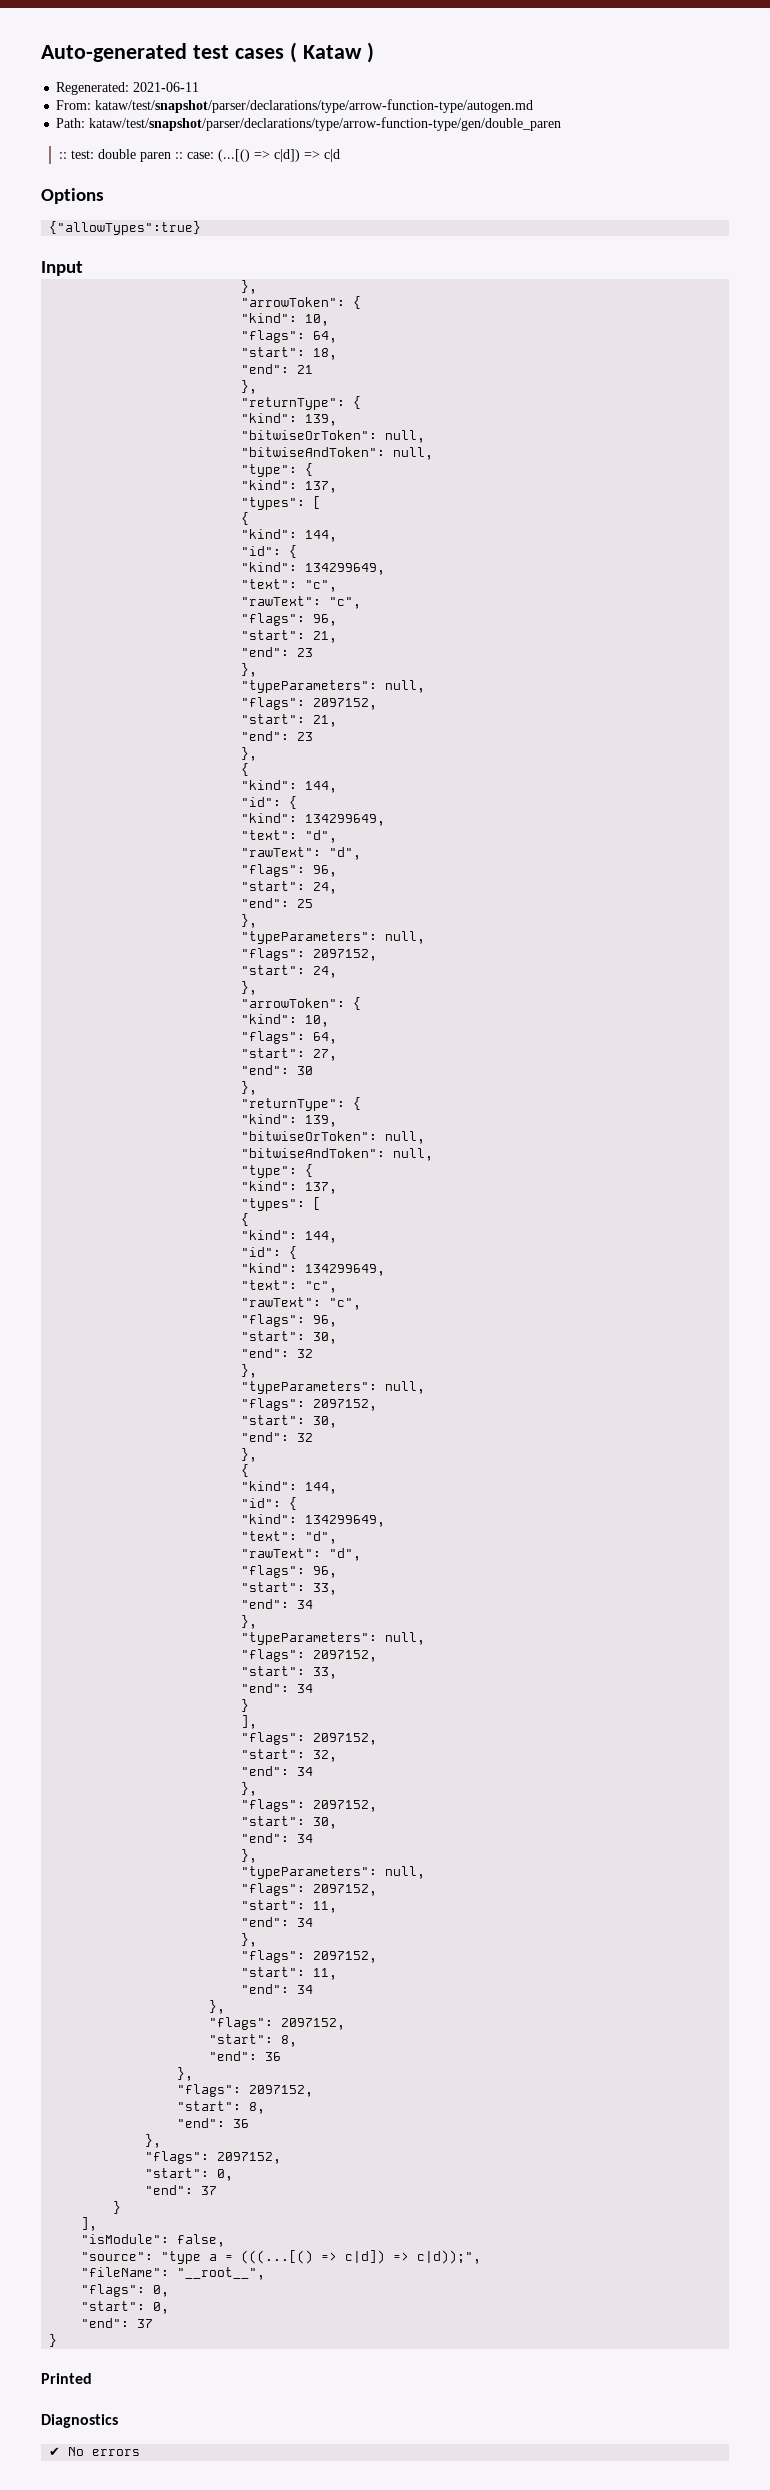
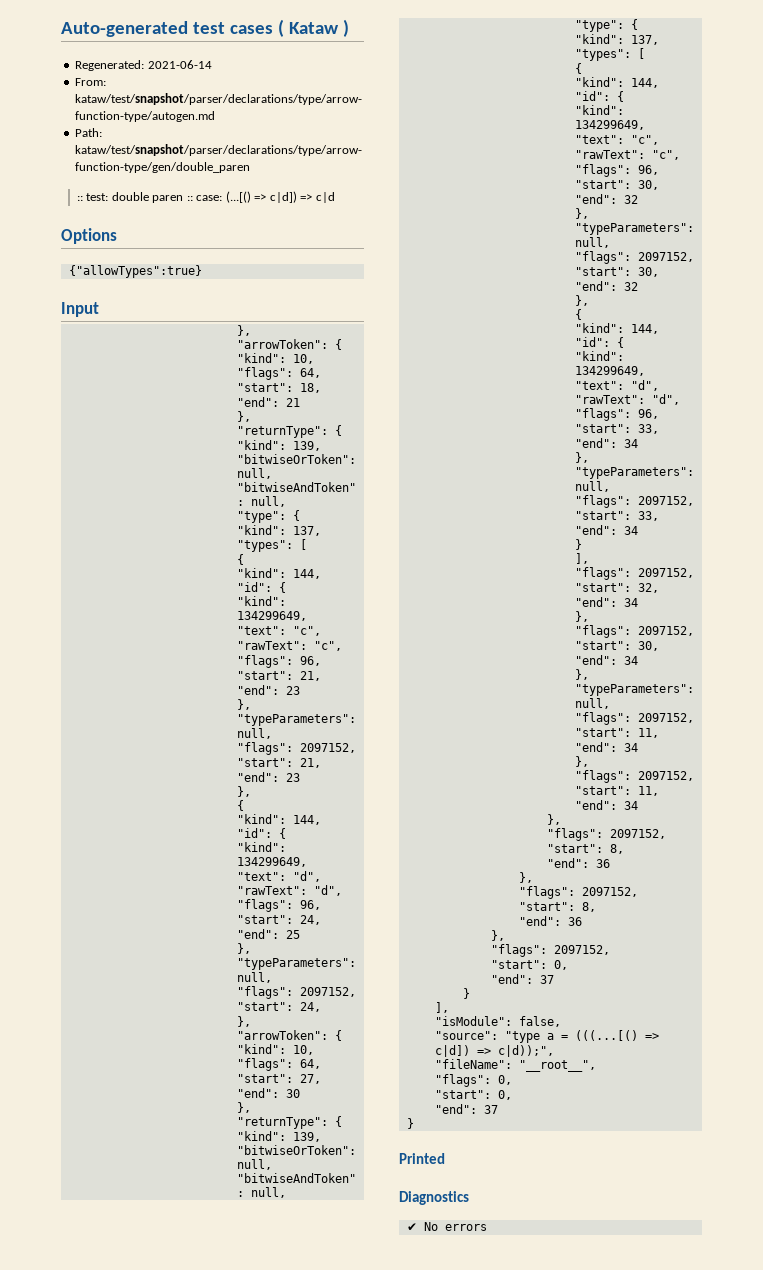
- Regenerated: 2021-06-11
+ Regenerated: 2021-06-14

